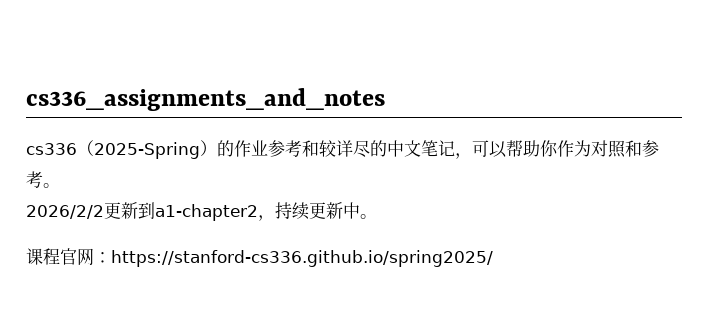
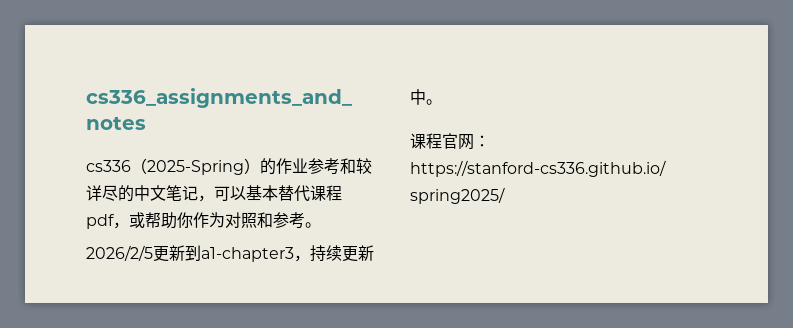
- cs336（2025-Spring）的作业参考和较详尽的中文笔记，可以帮助你作为对照和参考。
+ cs336（2025-Spring）的作业参考和较详尽的中文笔记，可以基本替代课程pdf，或帮助你作为对照和参考。
- 2026/2/2更新到a1-chapter2，持续更新中。
+ 2026/2/5更新到a1-chapter3，持续更新中。

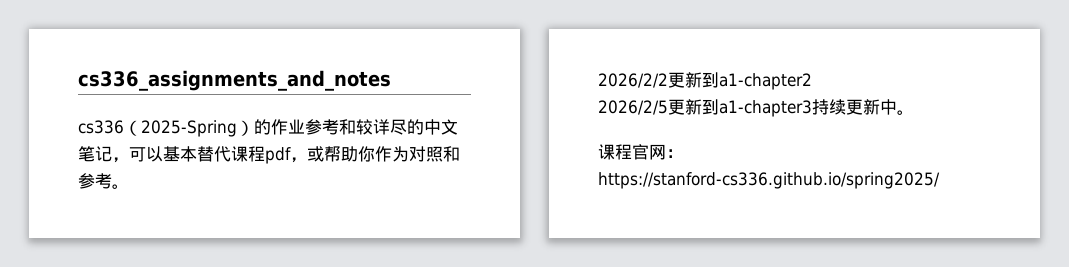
+ 2026/2/2更新到a1-chapter2
- 2026/2/5更新到a1-chapter3，持续更新中。
+ 2026/2/5更新到a1-chapter3持续更新中。

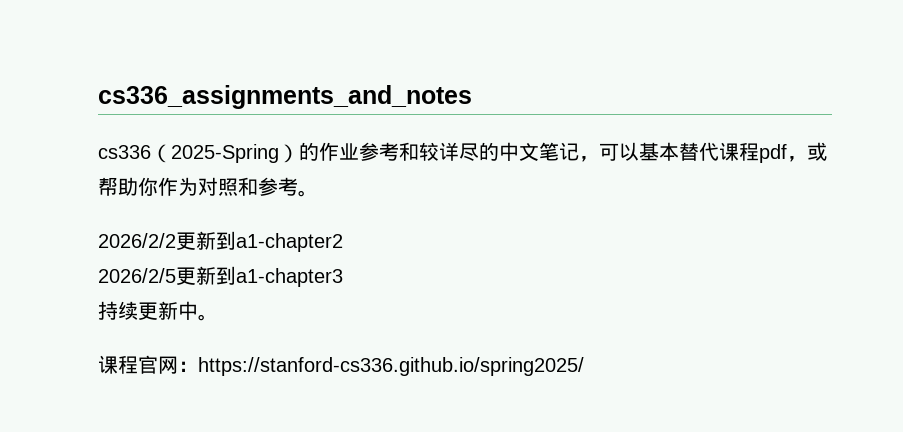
- 2026/2/5更新到a1-chapter3持续更新中。
+ 2026/2/5更新到a1-chapter3
+ 持续更新中。

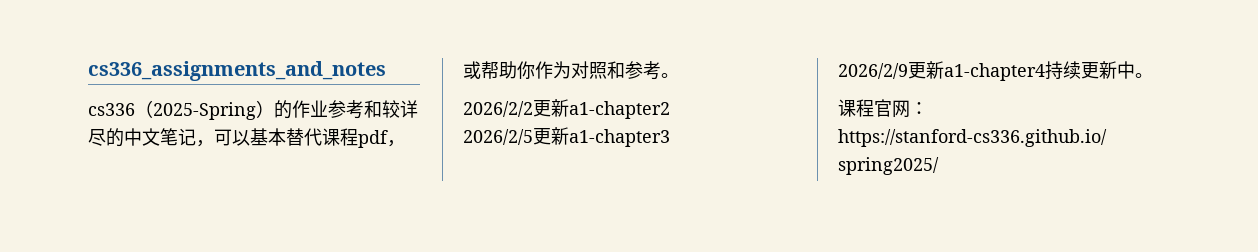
- 2026/2/2更新到a1-chapter2
+ 2026/2/2更新a1-chapter2
- 2026/2/5更新到a1-chapter3
+ 2026/2/5更新a1-chapter3
- 持续更新中。
+ 2026/2/9更新a1-chapter4持续更新中。

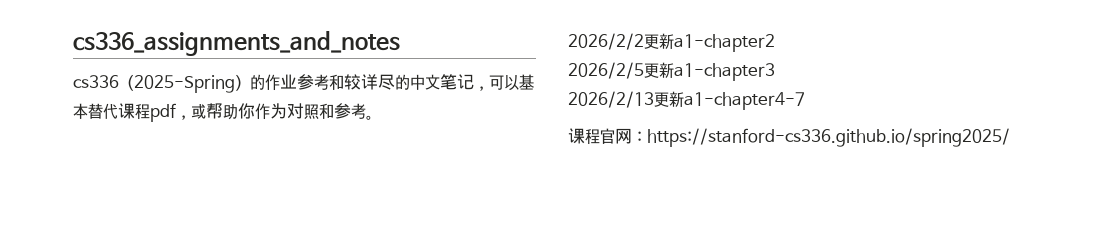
- 2026/2/9更新a1-chapter4持续更新中。
+ 2026/2/13更新a1-chapter4-7

